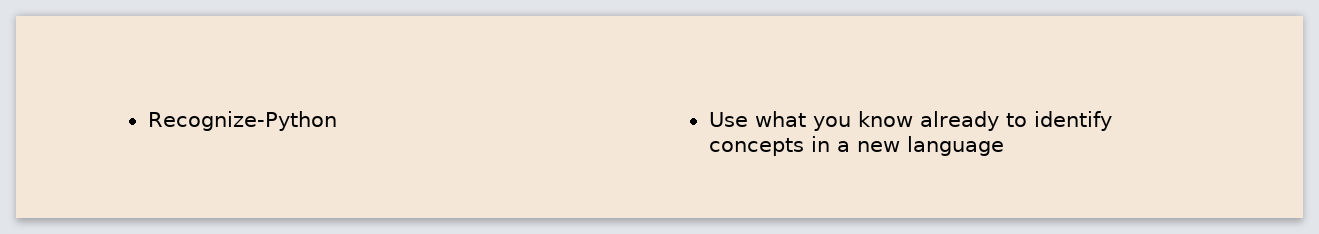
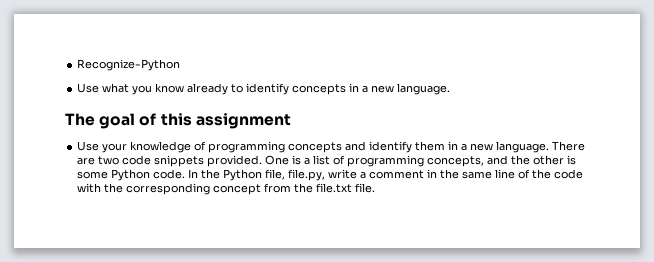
- Use what you know already to identify concepts in a new language
+ Use what you know already to identify concepts in a new language.
+ The goal of this assignment
+ Use your knowledge of programming concepts and identify them in a new language. There are two code snippets provided. One is a list of programming concepts, and the other is some Python code. In the Python file, file.py, write a comment in the same line of the code with the corresponding concept from the file.txt file.

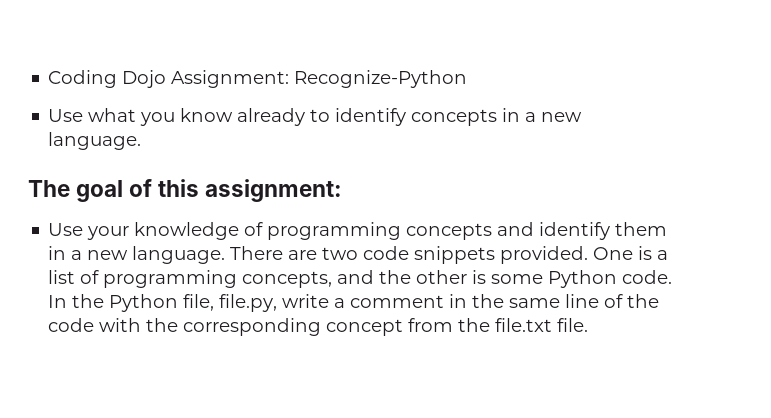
- Recognize-Python
+ Coding Dojo Assignment: Recognize-Python
- The goal of this assignment
+ The goal of this assignment:

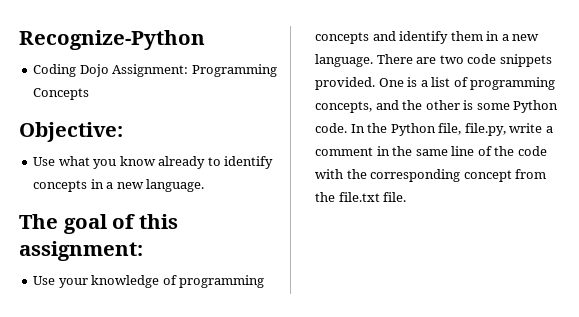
+ Recognize-Python
- Coding Dojo Assignment: Recognize-Python
+ Coding Dojo Assignment: Programming Concepts
+ Objective:

